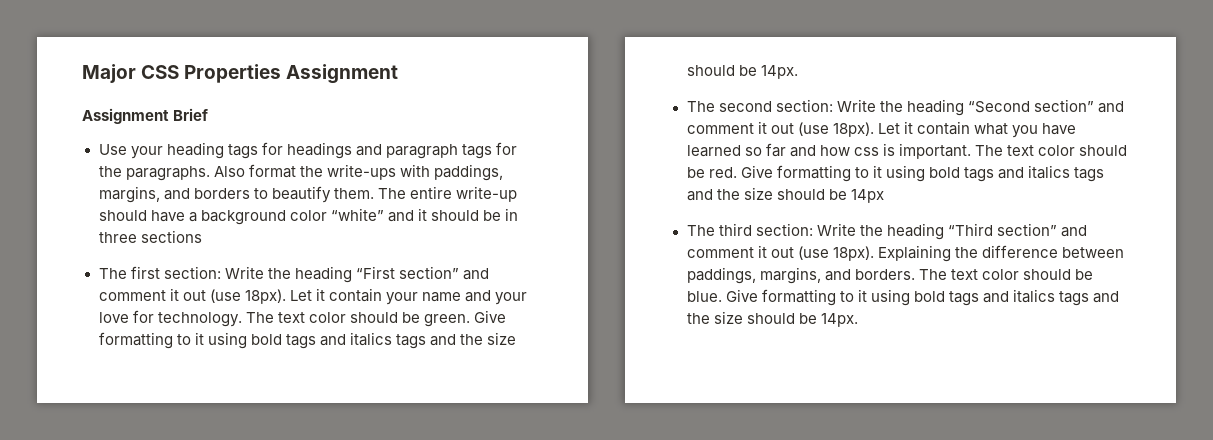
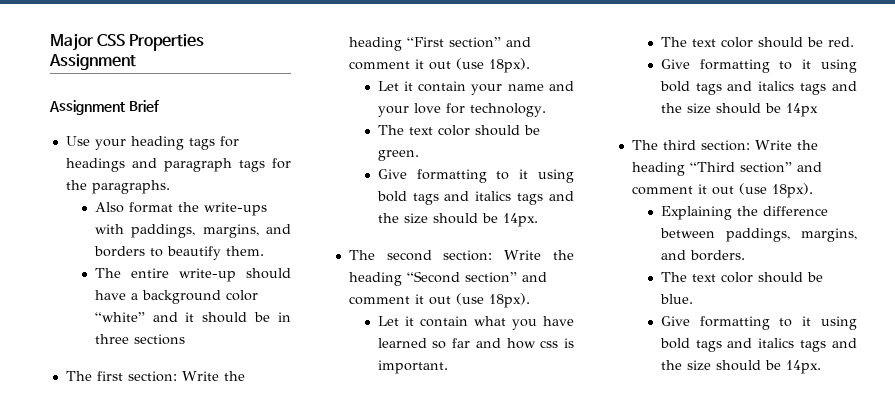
- Use your heading tags for headings and paragraph tags for the paragraphs. Also format the write-ups with paddings, margins, and borders to beautify them. The entire write-up should have a background color “white” and it should be in three sections
+ Use your heading tags for headings and paragraph tags for the paragraphs.
+ Also format the write-ups with paddings, margins, and borders to beautify them.
+ The entire write-up should have a background color “white” and it should be in three sections
- The first section: Write the heading “First section” and comment it out (use 18px). Let it contain your name and your love for technology. The text color should be green. Give formatting to it using bold tags and italics tags and the size should be 14px.
+ The first section: Write the heading “First section” and comment it out (use 18px).
+ Let it contain your name and your love for technology.
+ The text color should be green.
+ Give formatting to it using bold tags and italics tags and the size should be 14px.
- The second section: Write the heading “Second section” and comment it out (use 18px). Let it contain what you have learned so far and how css is important. The text color should be red. Give formatting to it using bold tags and italics tags and the size should be 14px
+ The second section: Write the heading “Second section” and comment it out (use 18px).
+ Let it contain what you have learned so far and how css is important.
+ The text color should be red.
+ Give formatting to it using bold tags and italics tags and the size should be 14px
- The third section: Write the heading “Third section” and comment it out (use 18px). Explaining the difference between paddings, margins, and borders. The text color should be blue. Give formatting to it using bold tags and italics tags and the size should be 14px.
+ The third section: Write the heading “Third section” and comment it out (use 18px).
+ Explaining the difference between paddings, margins, and borders.
+ The text color should be blue.
+ Give formatting to it using bold tags and italics tags and the size should be 14px.

